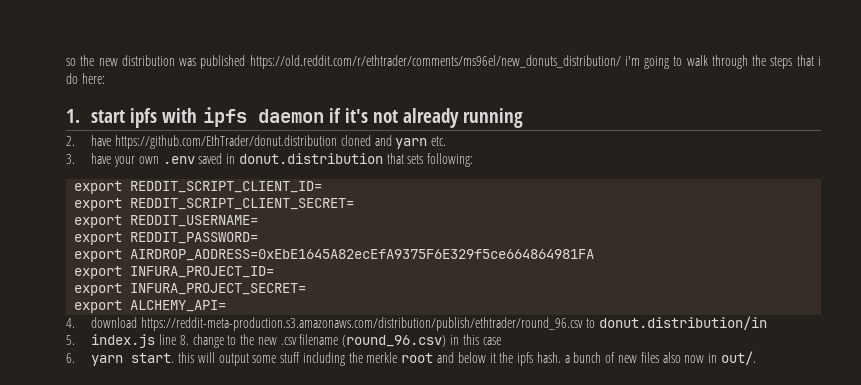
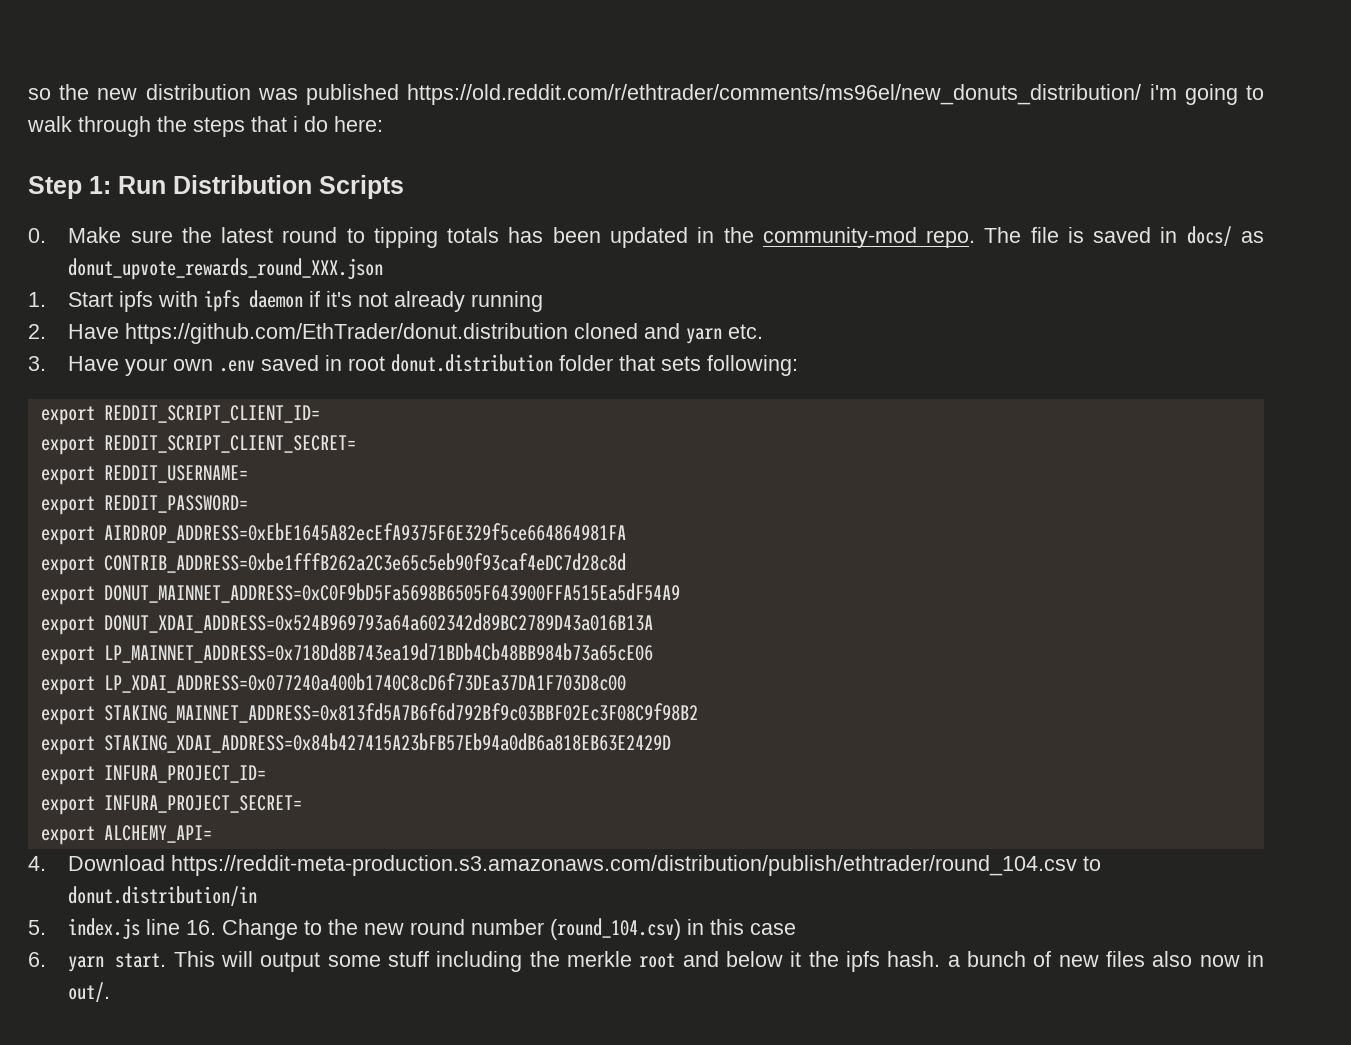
- 1. start ipfs with ipfs daemon if it's not already running
+ Step 1: Run Distribution Scripts
+ 0. Make sure the latest round to tipping totals has been updated in the community-mod repo. The file is saved in docs/ as donut_upvote_rewards_round_XXX.json
+ 1. Start ipfs with ipfs daemon if it's not already running
- 2. have https://github.com/EthTrader/donut.distribution cloned and yarn etc.
+ 2. Have https://github.com/EthTrader/donut.distribution cloned and yarn etc.
- 3. have your own .env saved in donut.distribution that sets following:
+ 3. Have your own .env saved in root donut.distribution folder that sets following:
+ export CONTRIB_ADDRESS=0xbe1fffB262a2C3e65c5eb90f93caf4eDC7d28c8d
+ export DONUT_MAINNET_ADDRESS=0xC0F9bD5Fa5698B6505F643900FFA515Ea5dF54A9
+ export DONUT_XDAI_ADDRESS=0x524B969793a64a602342d89BC2789D43a016B13A
+ export LP_MAINNET_ADDRESS=0x718Dd8B743ea19d71BDb4Cb48BB984b73a65cE06
+ export LP_XDAI_ADDRESS=0x077240a400b1740C8cD6f73DEa37DA1F703D8c00
+ export STAKING_MAINNET_ADDRESS=0x813fd5A7B6f6d792Bf9c03BBF02Ec3F08C9f98B2
+ export STAKING_XDAI_ADDRESS=0x84b427415A23bFB57Eb94a0dB6a818EB63E2429D
- 4. download https://reddit-meta-production.s3.amazonaws.com/distribution/publish/ethtrader/round_96.csv to donut.distribution/in
+ 4. Download https://reddit-meta-production.s3.amazonaws.com/distribution/publish/ethtrader/round_104.csv to donut.distribution/in
- 5. index.js line 8. change to the new .csv filename (round_96.csv) in this case
+ 5. index.js line 16. Change to the new round number (round_104.csv) in this case
- 6. yarn start. this will output some stuff including the merkle root and below it the ipfs hash. a bunch of new files also now in out/.
+ 6. yarn start. This will output some stuff including the merkle root and below it the ipfs hash. a bunch of new files also now in out/.

